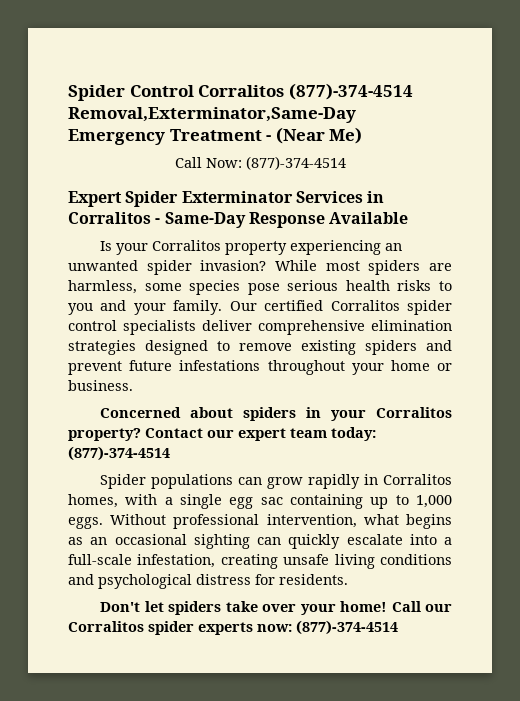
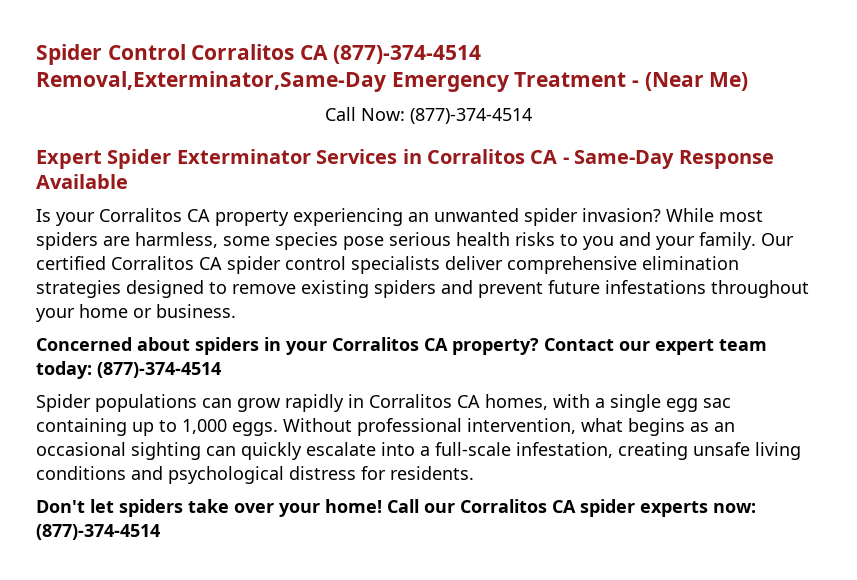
- Spider Control Corralitos (877)-374-4514 Removal,Exterminator,Same-Day Emergency Treatment - (Near Me)
+ Spider Control Corralitos CA (877)-374-4514 Removal,Exterminator,Same-Day Emergency Treatment - (Near Me)
- Expert Spider Exterminator Services in Corralitos - Same-Day Response Available
+ Expert Spider Exterminator Services in Corralitos CA - Same-Day Response Available
- Is your Corralitos property experiencing an unwanted spider invasion?
+ Is your Corralitos CA property experiencing an unwanted spider invasion?
- Our certified Corralitos spider control specialists deliver comprehensive elimination strategies designed to remove existing spiders and prevent future infestations throughout your home or business.
+ Our certified Corralitos CA spider control specialists deliver comprehensive elimination strategies designed to remove existing spiders and prevent future infestations throughout your home or business.
- Concerned about spiders in your Corralitos property?
+ Concerned about spiders in your Corralitos CA property?
- Spider populations can grow rapidly in Corralitos homes, with a single egg sac containing up to 1,000 eggs.
+ Spider populations can grow rapidly in Corralitos CA homes, with a single egg sac containing up to 1,000 eggs.
- Call our Corralitos spider experts now: (877)-374-4514
+ Call our Corralitos CA spider experts now: (877)-374-4514

